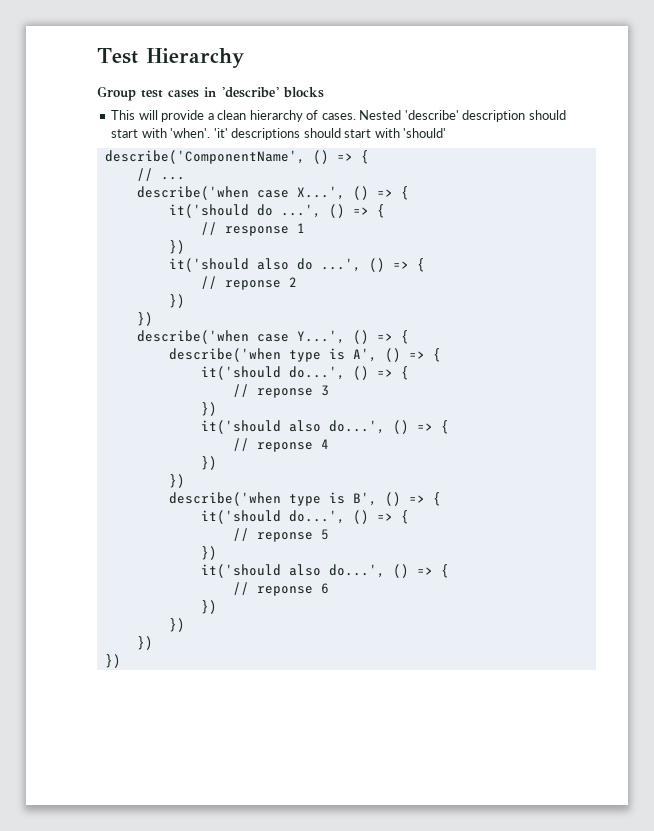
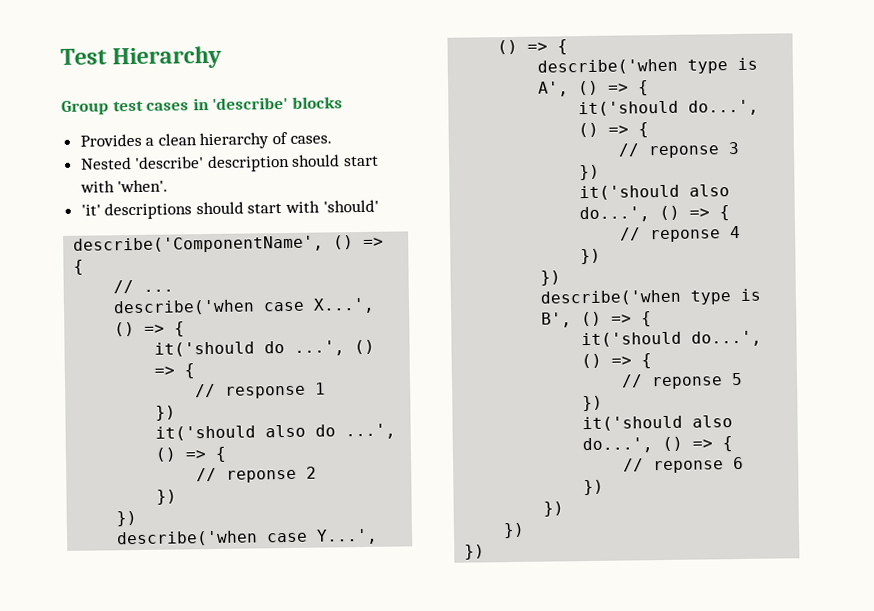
- This will provide a clean hierarchy of cases. Nested 'describe' description should start with 'when'. 'it' descriptions should start with 'should'
+ Provides a clean hierarchy of cases.
+ Nested 'describe' description should start with 'when'.
+ 'it' descriptions should start with 'should'

